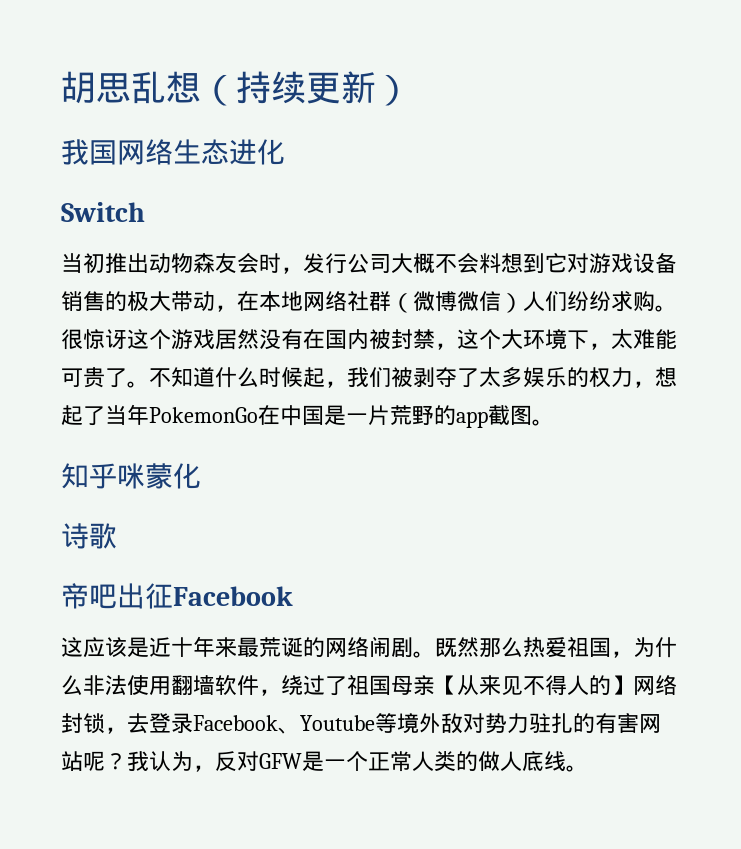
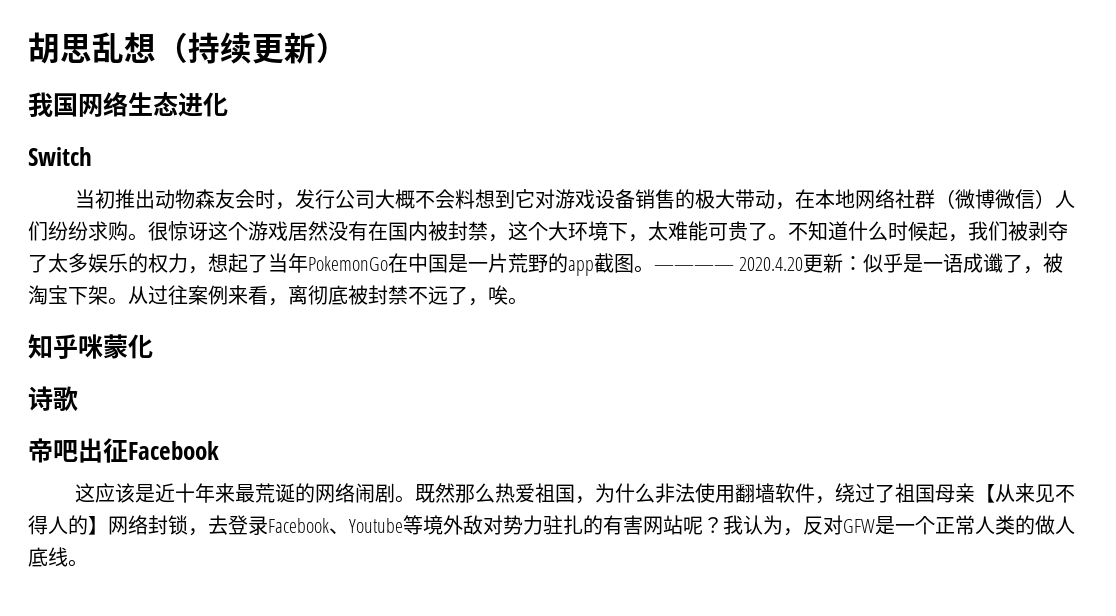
+ ———— 2020.4.20更新：似乎是一语成谶了，被淘宝下架。从过往案例来看，离彻底被封禁不远了，唉。

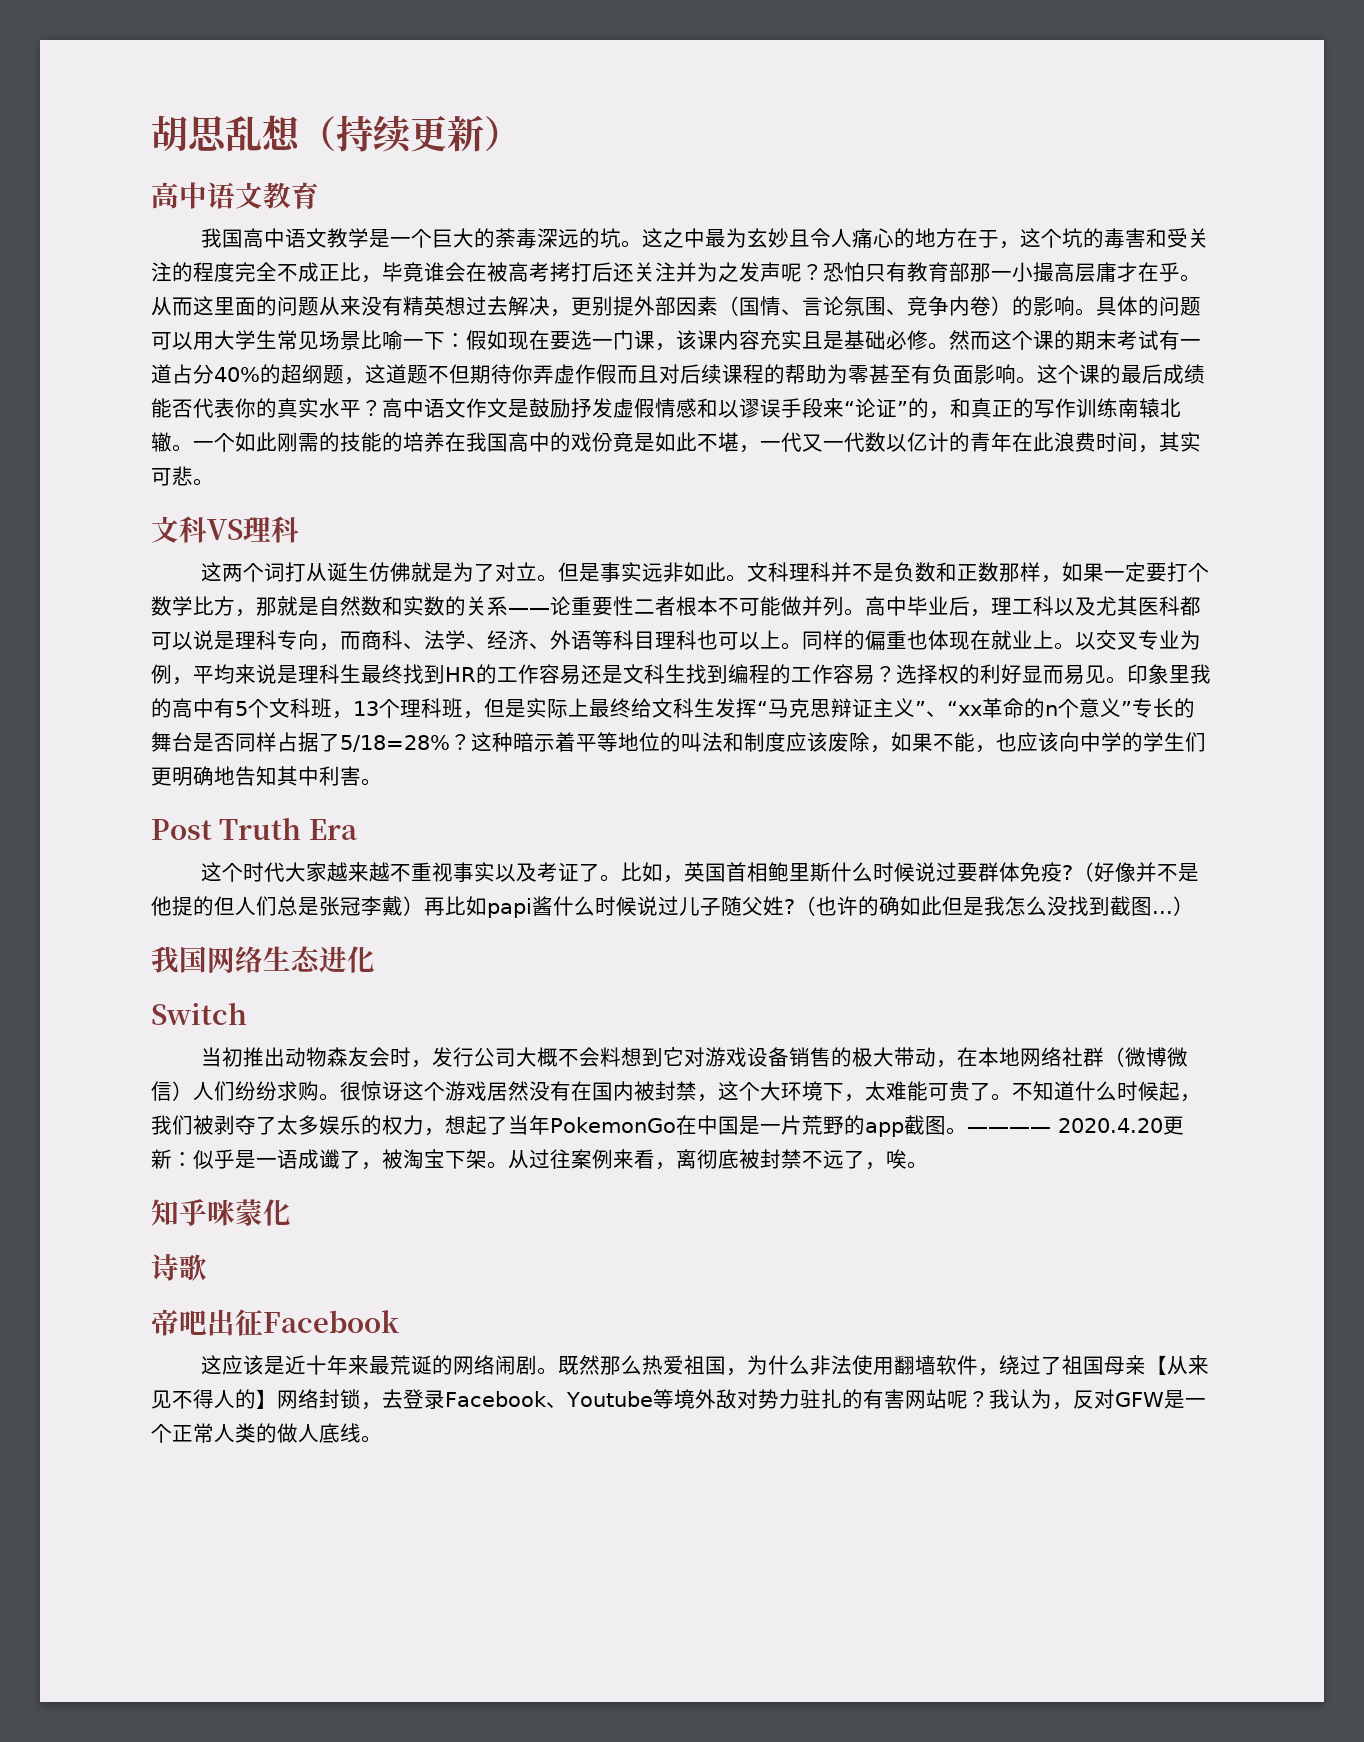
+ 高中语文教育
+ 我国高中语文教学是一个巨大的荼毒深远的坑。这之中最为玄妙且令人痛心的地方在于，这个坑的毒害和受关注的程度完全不成正比，毕竟谁会在被高考拷打后还关注并为之发声呢？恐怕只有教育部那一小撮高层庸才在乎。从而这里面的问题从来没有精英想过去解决，更别提外部因素（国情、言论氛围、竞争内卷）的影响。具体的问题可以用大学生常见场景比喻一下：假如现在要选一门课，该课内容充实且是基础必修。然而这个课的期末考试有一道占分40%的超纲题，这道题不但期待你弄虚作假而且对后续课程的帮助为零甚至有负面影响。这个课的最后成绩能否代表你的真实水平？高中语文作文是鼓励抒发虚假情感和以谬误手段来“论证”的，和真正的写作训练南辕北辙。一个如此刚需的技能的培养在我国高中的戏份竟是如此不堪，一代又一代数以亿计的青年在此浪费时间，其实可悲。
+ 文科VS理科
+ 这两个词打从诞生仿佛就是为了对立。但是事实远非如此。文科理科并不是负数和正数那样，如果一定要打个数学比方，那就是自然数和实数的关系——论重要性二者根本不可能做并列。高中毕业后，理工科以及尤其医科都可以说是理科专向，而商科、法学、经济、外语等科目理科也可以上。同样的偏重也体现在就业上。以交叉专业为例，平均来说是理科生最终找到HR的工作容易还是文科生找到编程的工作容易？选择权的利好显而易见。印象里我的高中有5个文科班，13个理科班，但是实际上最终给文科生发挥“马克思辩证主义”、“xx革命的n个意义”专长的舞台是否同样占据了5/18=28%？这种暗示着平等地位的叫法和制度应该废除，如果不能，也应该向中学的学生们更明确地告知其中利害。
+ Post Truth Era
+ 这个时代大家越来越不重视事实以及考证了。比如，英国首相鲍里斯什么时候说过要群体免疫?（好像并不是他提的但人们总是张冠李戴）再比如papi酱什么时候说过儿子随父姓?（也许的确如此但是我怎么没找到截图...）

